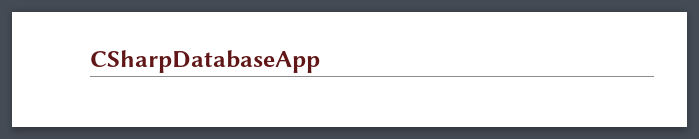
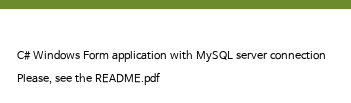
- CSharpDatabaseApp
+ C# Windows Form application with MySQL server connection
+ Please, see the README.pdf

